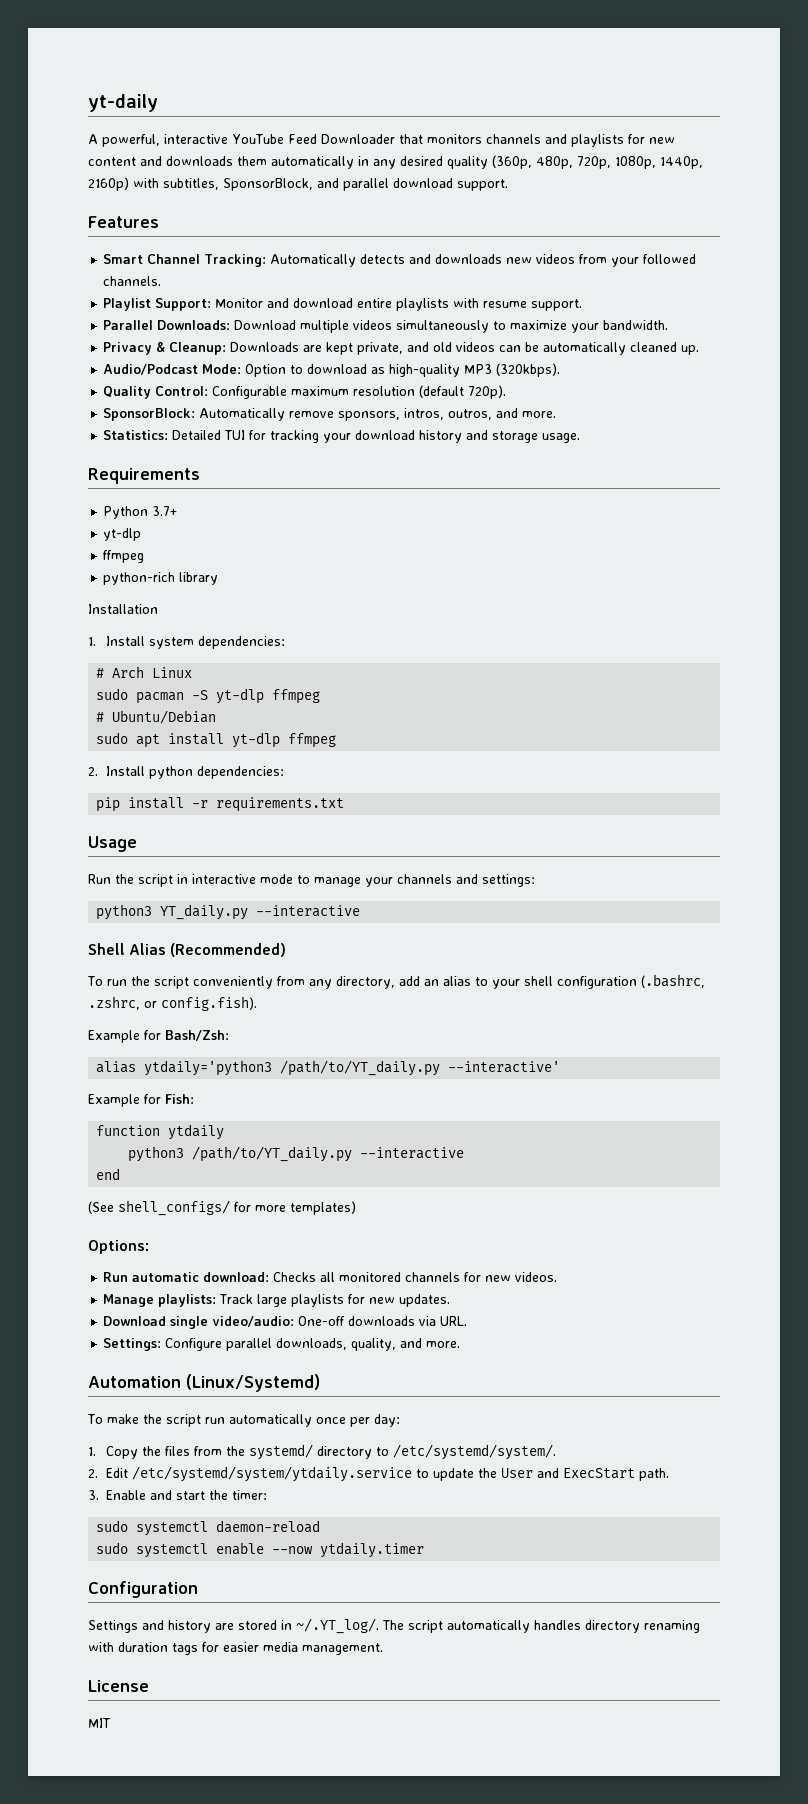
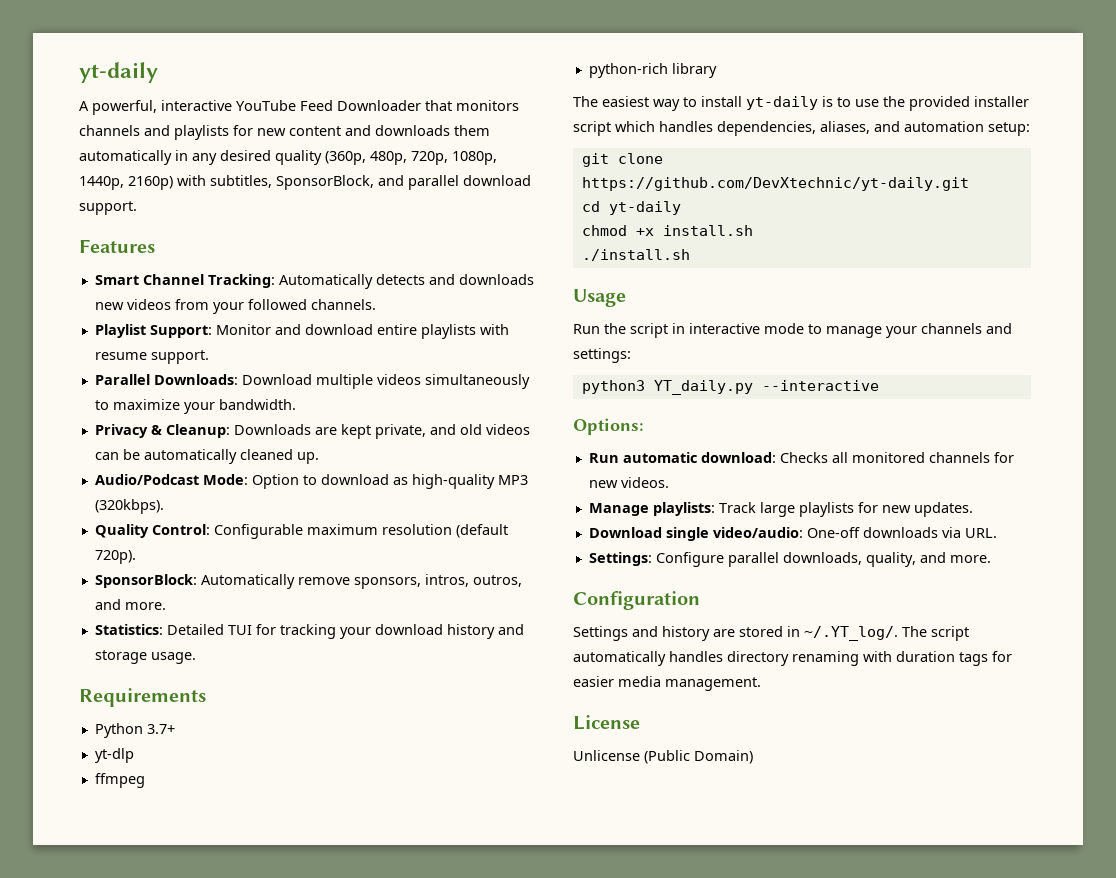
- Installation
- 1. Install system dependencies:
- # Arch Linux
- sudo pacman -S yt-dlp ffmpeg
- # Ubuntu/Debian
- sudo apt install yt-dlp ffmpeg
- 2. Install python dependencies:
- pip install -r requirements.txt
+ The easiest way to install yt-daily is to use the provided installer script which handles dependencies, aliases, and automation setup:
+ git clone https://github.com/DevXtechnic/yt-daily.git
+ cd yt-daily
+ chmod +x install.sh
+ ./install.sh
- Shell Alias (Recommended)
- To run the script conveniently from any directory, add an alias to your shell configuration (.bashrc, .zshrc, or config.fish).
- Example for Bash/Zsh:
- alias ytdaily='python3 /path/to/YT_daily.py --interactive'
- Example for Fish:
- function ytdaily
- python3 /path/to/YT_daily.py --interactive
- end
- (See shell_configs/ for more templates)
- Automation (Linux/Systemd)
- To make the script run automatically once per day:
- 1. Copy the files from the systemd/ directory to /etc/systemd/system/.
- 2. Edit /etc/systemd/system/ytdaily.service to update the User and ExecStart path.
- 3. Enable and start the timer:
- sudo systemctl daemon-reload
- sudo systemctl enable --now ytdaily.timer
- MIT
+ Unlicense (Public Domain)

